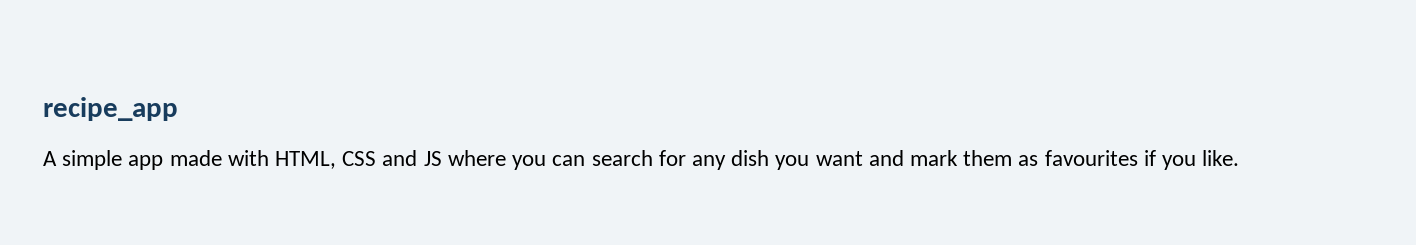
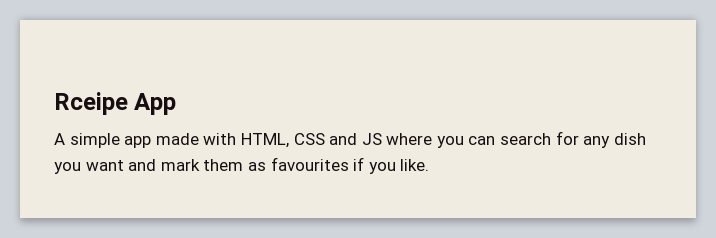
- recipe_app
+ Rceipe App

